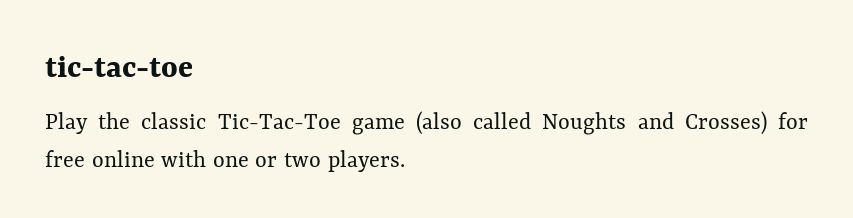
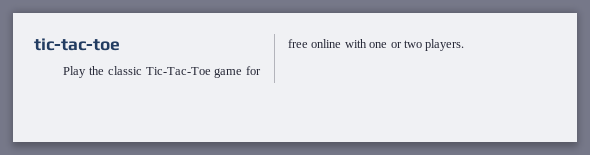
- Play the classic Tic-Tac-Toe game (also called Noughts and Crosses) for free online with one or two players.
+ Play the classic Tic-Tac-Toe game for free online with one or two players.

